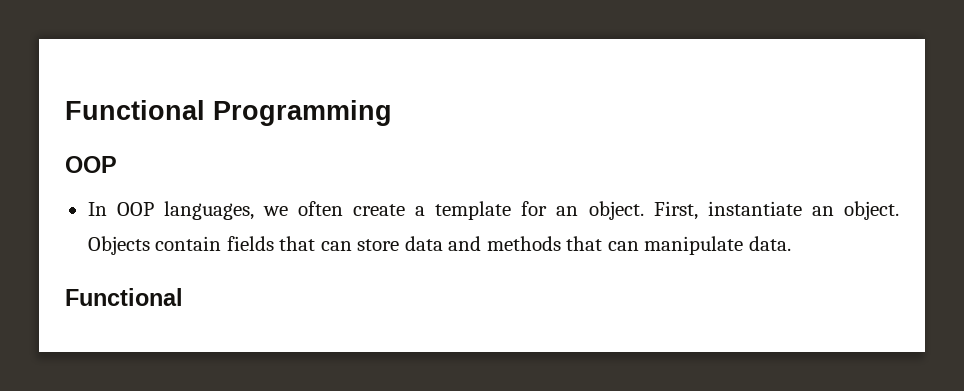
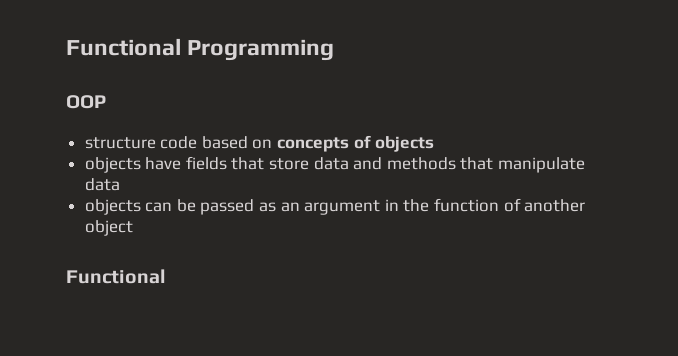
- In OOP languages, we often create a template for an object. First, instantiate an object. Objects contain fields that can store data and methods that can manipulate data.
+ structure code based on concepts of objects
+ objects have fields that store data and methods that manipulate data
+ objects can be passed as an argument in the function of another object

